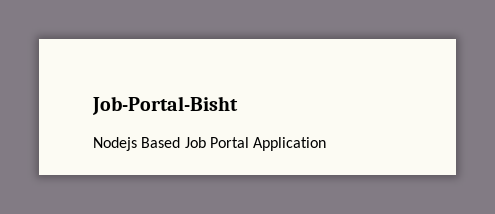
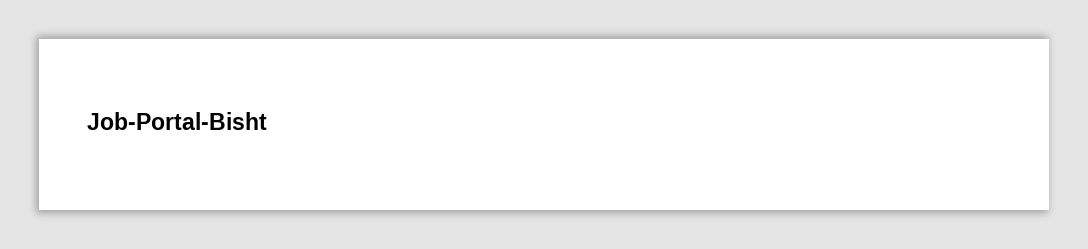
- Nodejs Based Job Portal Application

